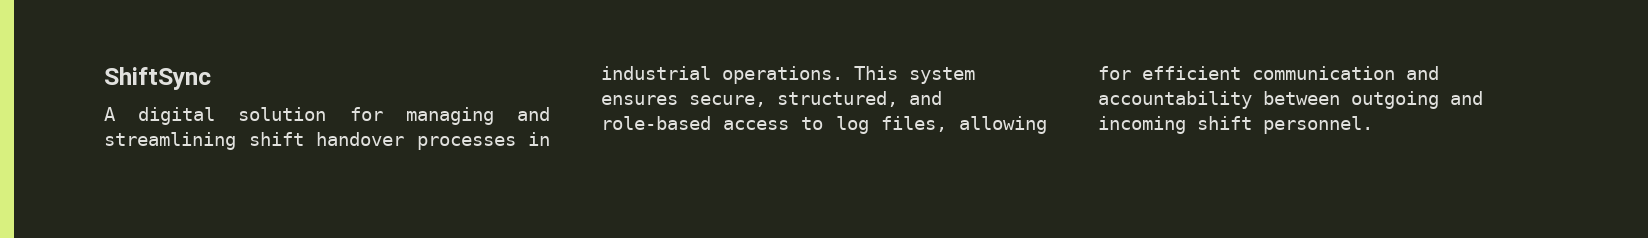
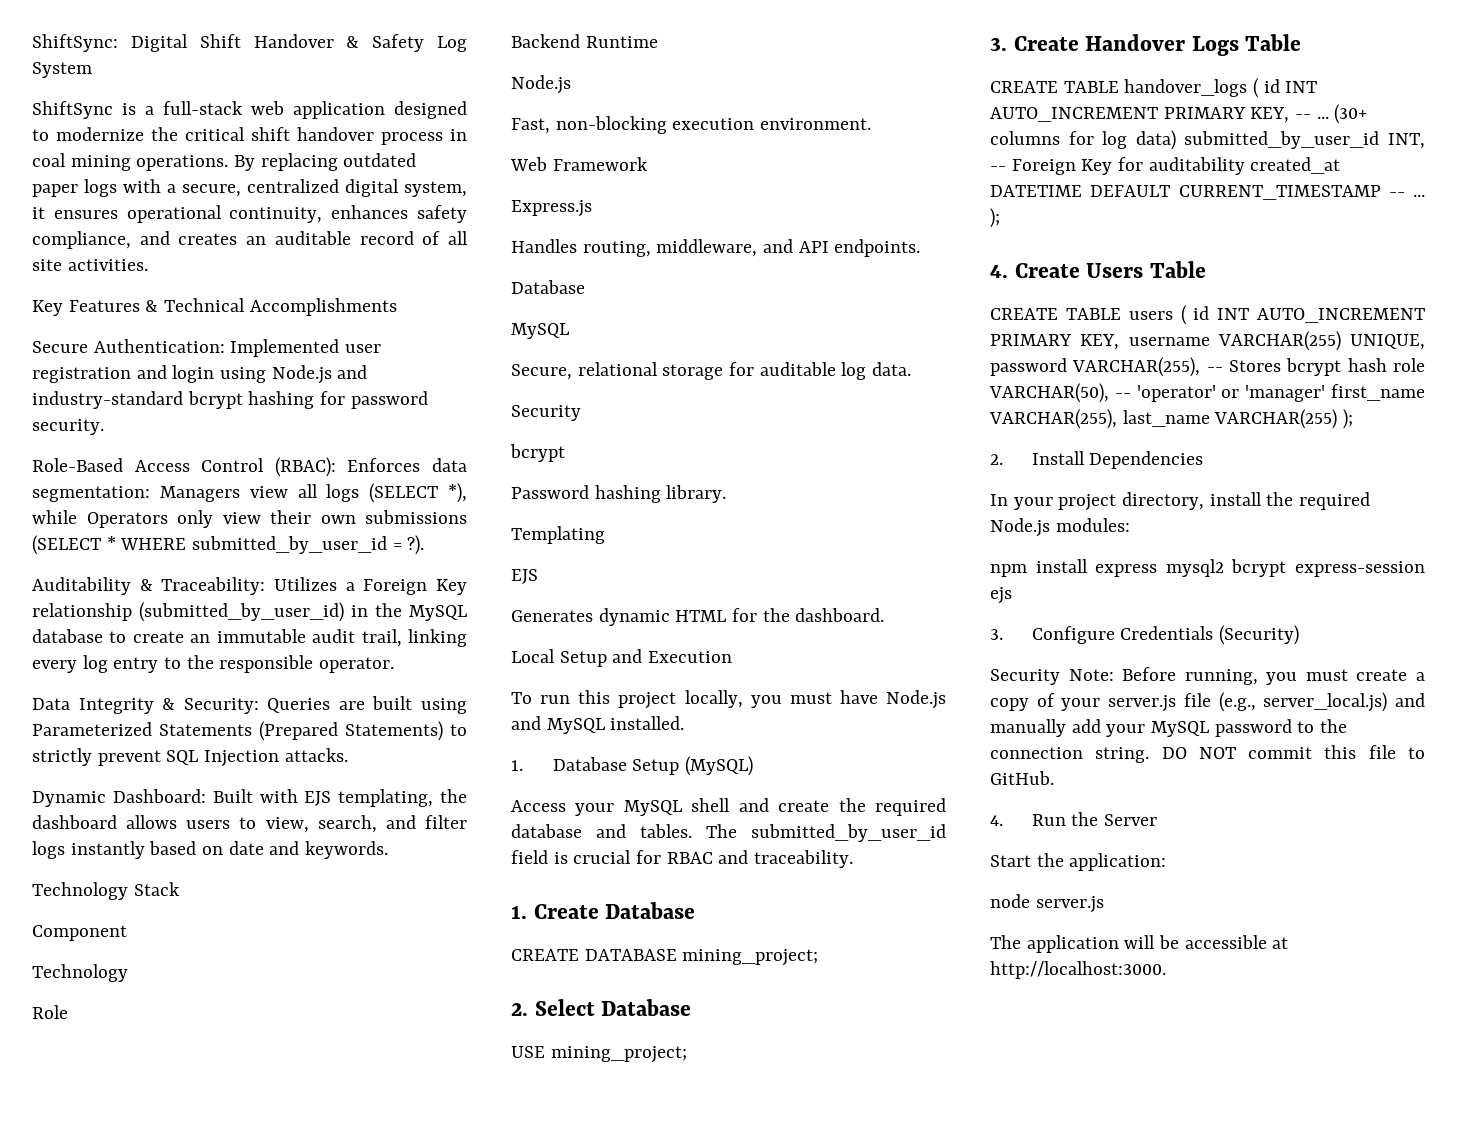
- ShiftSync
- A digital solution for managing and streamlining shift handover processes in industrial operations. This system ensures secure, structured, and role-based access to log files, allowing for efficient communication and accountability between outgoing and incoming shift personnel.
+ ShiftSync: Digital Shift Handover & Safety Log System
+ ShiftSync is a full-stack web application designed to modernize the critical shift handover process in coal mining operations. By replacing outdated paper logs with a secure, centralized digital system, it ensures operational continuity, enhances safety compliance, and creates an auditable record of all site activities.
+ Key Features & Technical Accomplishments
+ Secure Authentication: Implemented user registration and login using Node.js and industry-standard bcrypt hashing for password security.
+ Role-Based Access Control (RBAC): Enforces data segmentation: Managers view all logs (SELECT *), while Operators only view their own submissions (SELECT * WHERE submitted_by_user_id = ?).
+ Auditability & Traceability: Utilizes a Foreign Key relationship (submitted_by_user_id) in the MySQL database to create an immutable audit trail, linking every log entry to the responsible operator.
+ Data Integrity & Security: Queries are built using Parameterized Statements (Prepared Statements) to strictly prevent SQL Injection attacks.
+ Dynamic Dashboard: Built with EJS templating, the dashboard allows users to view, search, and filter logs instantly based on date and keywords.
+ Technology Stack
+ Component
+ Technology
+ Role
+ Backend Runtime
+ Node.js
+ Fast, non-blocking execution environment.
+ Web Framework
+ Express.js
+ Handles routing, middleware, and API endpoints.
+ Database
+ MySQL
+ Secure, relational storage for auditable log data.
+ Security
+ bcrypt
+ Password hashing library.
+ Templating
+ EJS
+ Generates dynamic HTML for the dashboard.
+ Local Setup and Execution
+ To run this project locally, you must have Node.js and MySQL installed.
+ 1. Database Setup (MySQL)
+ Access your MySQL shell and create the required database and tables. The submitted_by_user_id field is crucial for RBAC and traceability.
+ 1. Create Database
+ CREATE DATABASE mining_project;
+ 2. Select Database
+ USE mining_project;
+ 3. Create Handover Logs Table
+ CREATE TABLE handover_logs ( id INT AUTO_INCREMENT PRIMARY KEY, -- ... (30+ columns for log data) submitted_by_user_id INT, -- Foreign Key for auditability created_at DATETIME DEFAULT CURRENT_TIMESTAMP -- ... );
+ 4. Create Users Table
+ CREATE TABLE users ( id INT AUTO_INCREMENT PRIMARY KEY, username VARCHAR(255) UNIQUE, password VARCHAR(255), -- Stores bcrypt hash role VARCHAR(50), -- 'operator' or 'manager' first_name VARCHAR(255), last_name VARCHAR(255) );
+ 2. Install Dependencies
+ In your project directory, install the required Node.js modules:
+ npm install express mysql2 bcrypt express-session ejs
+ 3. Configure Credentials (Security)
+ Security Note: Before running, you must create a copy of your server.js file (e.g., server_local.js) and manually add your MySQL password to the connection string. DO NOT commit this file to GitHub.
+ 4. Run the Server
+ Start the application:
+ node server.js
+ The application will be accessible at http://localhost:3000.

